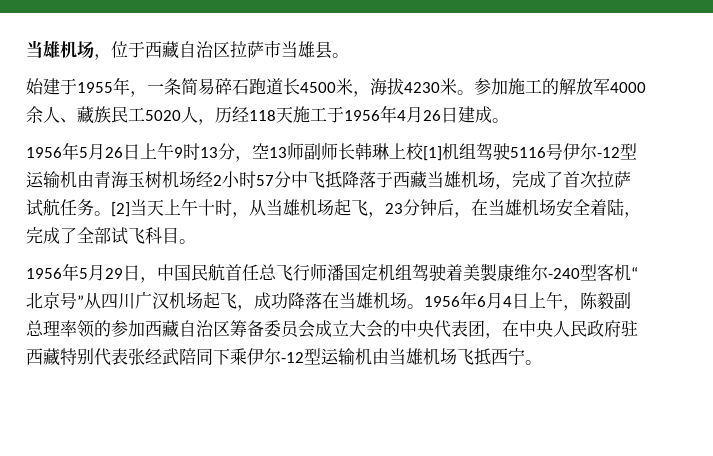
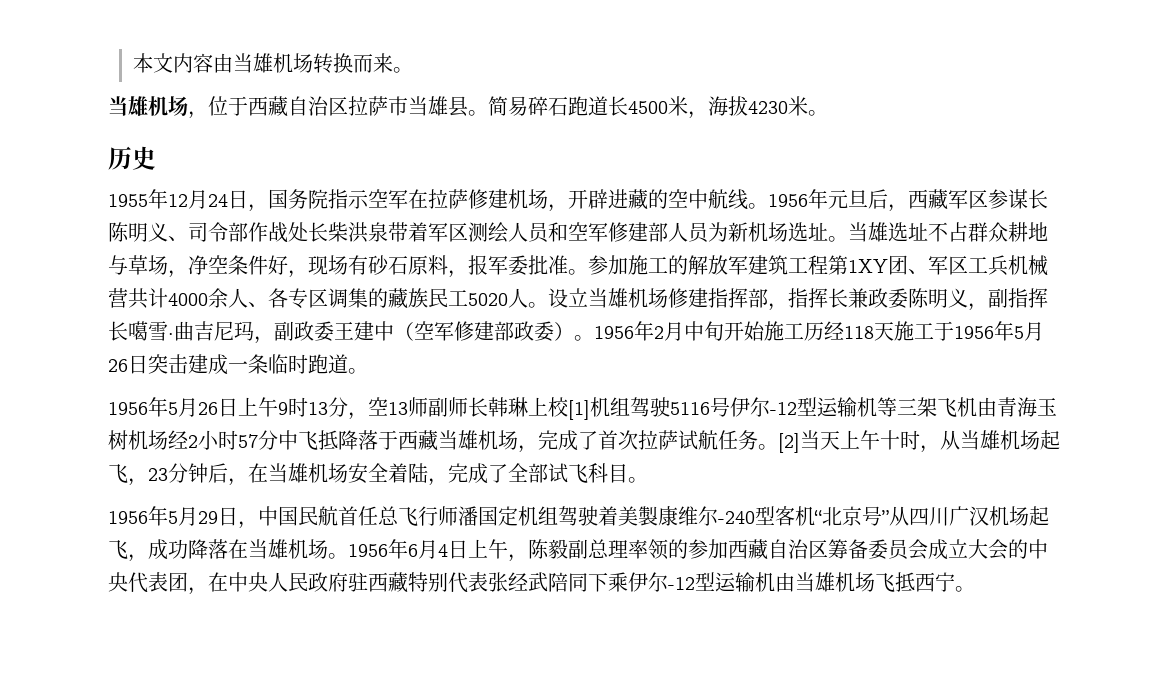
+ 本文内容由当雄机场转换而来。
- 当雄机场，位于西藏自治区拉萨市当雄县。
- 始建于1955年，一条简易碎石跑道长4500米，海拔4230米。参加施工的解放军4000余人、藏族民工5020人，历经118天施工于1956年4月26日建成。
+ 当雄机场，位于西藏自治区拉萨市当雄县。简易碎石跑道长4500米，海拔4230米。
+ 历史
+ 1955年12月24日，国务院指示空军在拉萨修建机场，开辟进藏的空中航线。1956年元旦后，西藏军区参谋长陈明义、司令部作战处长柴洪泉带着军区测绘人员和空军修建部人员为新机场选址。当雄选址不占群众耕地与草场，净空条件好，现场有砂石原料，报军委批准。参加施工的解放军建筑工程第1XY团、军区工兵机械营共计4000余人、各专区调集的藏族民工5020人。设立当雄机场修建指挥部，指挥长兼政委陈明义，副指挥长噶雪·曲吉尼玛，副政委王建中（空军修建部政委）。1956年2月中旬开始施工历经118天施工于1956年5月26日突击建成一条临时跑道。
- 1956年5月26日上午9时13分，空13师副师长韩琳上校[1]机组驾驶5116号伊尔-12型运输机由青海玉树机场经2小时57分中飞抵降落于西藏当雄机场，完成了首次拉萨试航任务。
+ 1956年5月26日上午9时13分，空13师副师长韩琳上校[1]机组驾驶5116号伊尔-12型运输机等三架飞机由青海玉树机场经2小时57分中飞抵降落于西藏当雄机场，完成了首次拉萨试航任务。

